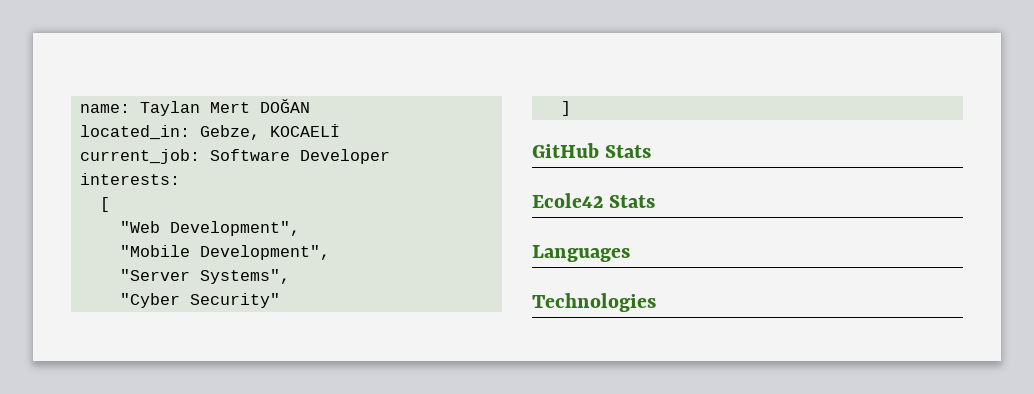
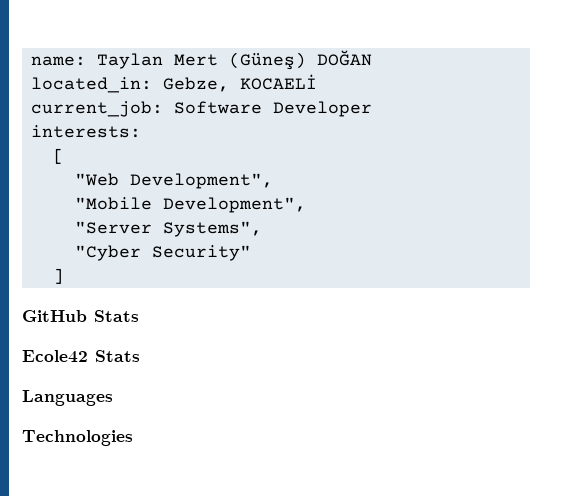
- name: Taylan Mert DOĞAN
+ name: Taylan Mert (Güneş) DOĞAN

